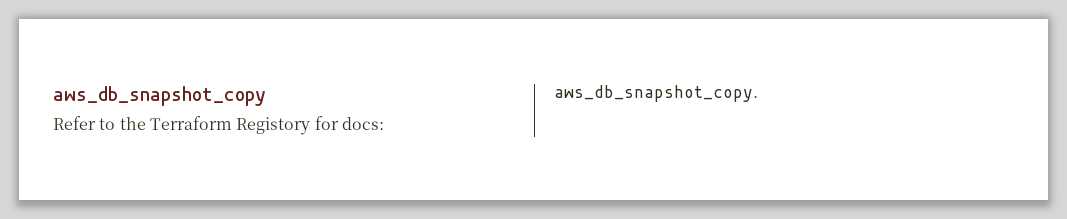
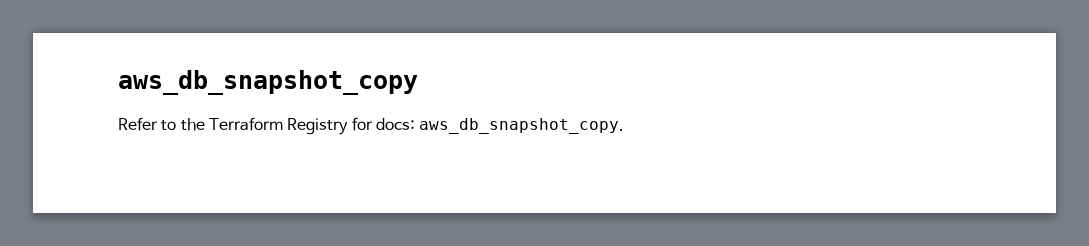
- Refer to the Terraform Registory for docs: aws_db_snapshot_copy.
+ Refer to the Terraform Registry for docs: aws_db_snapshot_copy.

